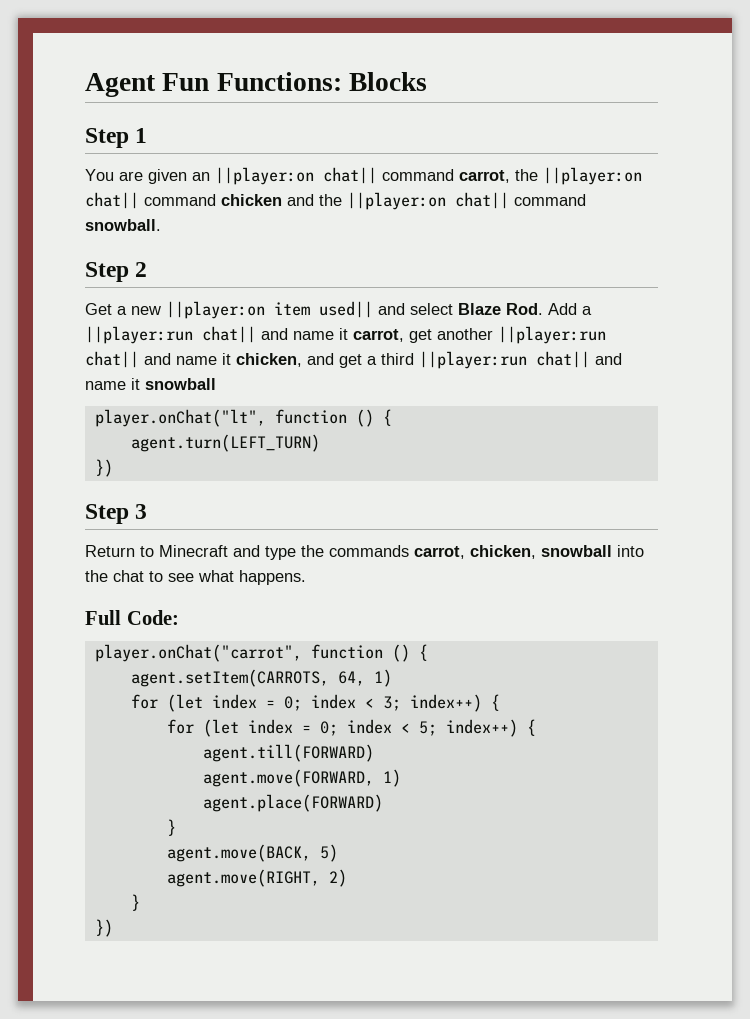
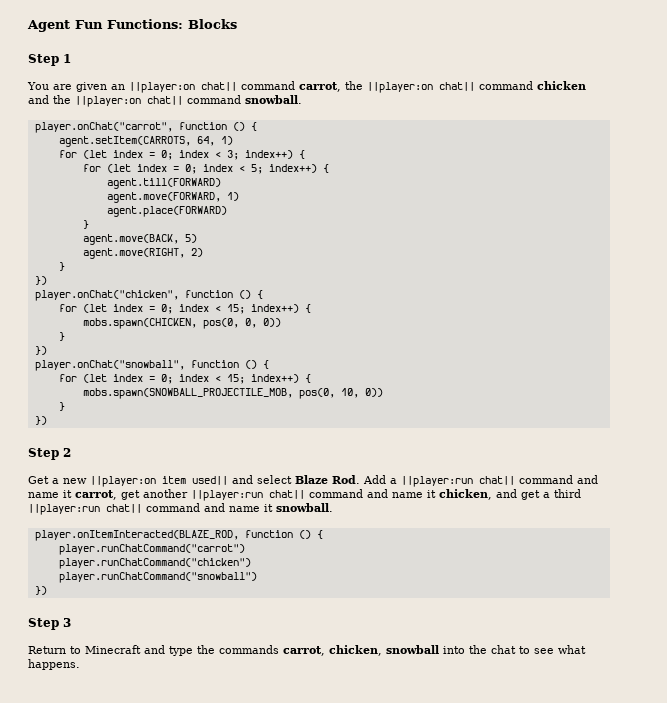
- Step 2
- Get a new ||player:on item used|| and select Blaze Rod. Add a ||player:run chat|| and name it carrot, get another ||player:run chat|| and name it chicken, and get a third ||player:run chat|| and name it snowball
- player.onChat("lt", function () {
- agent.turn(LEFT_TURN)
- })
- Step 3
- Return to Minecraft and type the commands carrot, chicken, snowball into the chat to see what happens.
- Full Code:
+ player.onChat("chicken", function () {
+ for (let index = 0; index < 15; index++) {
+ mobs.spawn(CHICKEN, pos(0, 0, 0))
+ }
+ })
+ player.onChat("snowball", function () {
+ for (let index = 0; index < 15; index++) {
+ mobs.spawn(SNOWBALL_PROJECTILE_MOB, pos(0, 10, 0))
+ }
+ })
+ Step 2
+ Get a new ||player:on item used|| and select Blaze Rod. Add a ||player:run chat|| command and name it carrot, get another ||player:run chat|| command and name it chicken, and get a third ||player:run chat|| command and name it snowball.
+ player.onItemInteracted(BLAZE_ROD, function () {
+ player.runChatCommand("carrot")
+ player.runChatCommand("chicken")
+ player.runChatCommand("snowball")
+ })
+ Step 3
+ Return to Minecraft and type the commands carrot, chicken, snowball into the chat to see what happens.

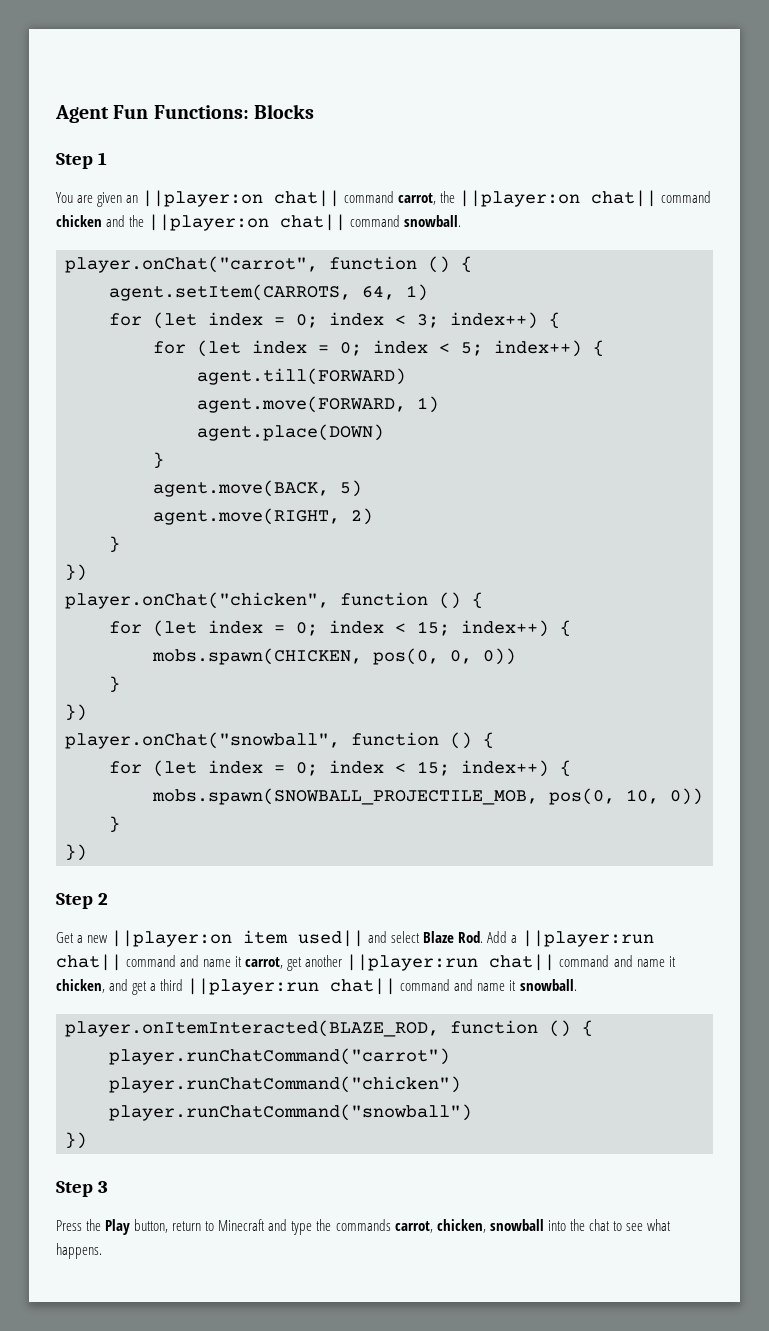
- agent.place(FORWARD)
+ agent.place(DOWN)
- Return to Minecraft and type the commands carrot, chicken, snowball into the chat to see what happens.
+ Press the Play button, return to Minecraft and type the commands carrot, chicken, snowball into the chat to see what happens.

